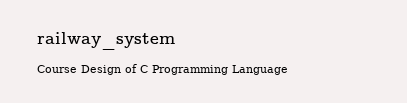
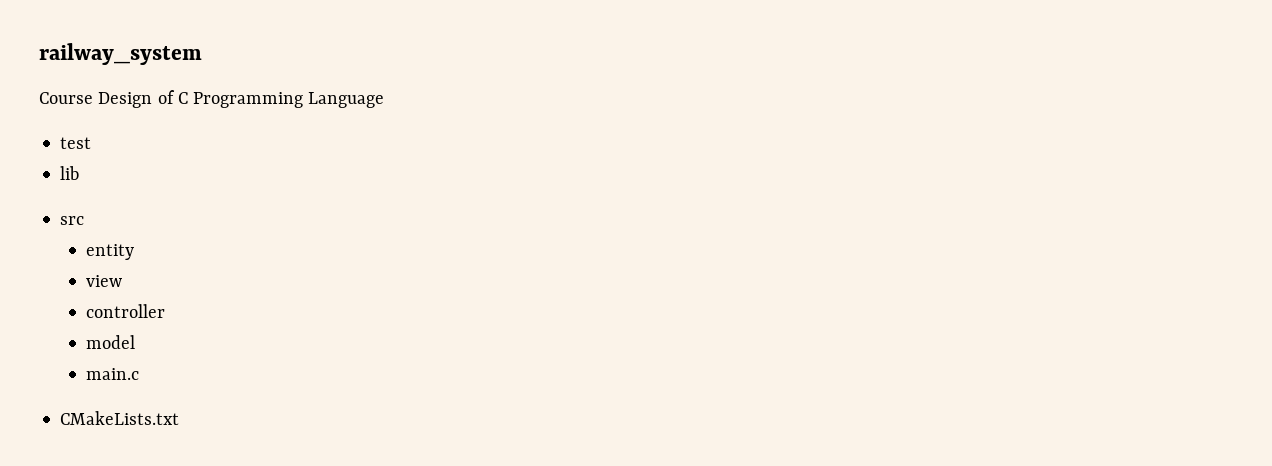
+ test
+ lib
+ src
+ entity
+ view
+ controller
+ model
+ main.c
+ CMakeLists.txt

